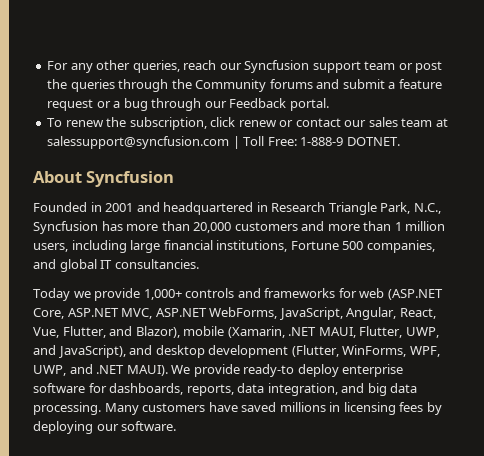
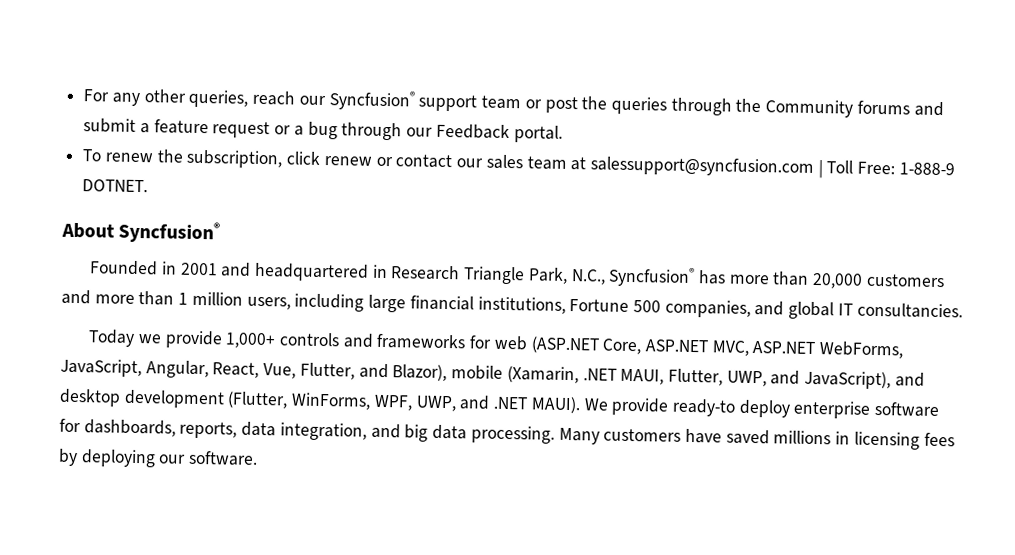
- For any other queries, reach our Syncfusion support team or post the queries through the Community forums and submit a feature request or a bug through our Feedback portal.
+ For any other queries, reach our Syncfusion® support team or post the queries through the Community forums and submit a feature request or a bug through our Feedback portal.
- About Syncfusion
+ About Syncfusion®
- Founded in 2001 and headquartered in Research Triangle Park, N.C., Syncfusion has more than 20,000 customers and more than 1 million users, including large financial institutions, Fortune 500 companies, and global IT consultancies.
+ Founded in 2001 and headquartered in Research Triangle Park, N.C., Syncfusion® has more than 20,000 customers and more than 1 million users, including large financial institutions, Fortune 500 companies, and global IT consultancies.

